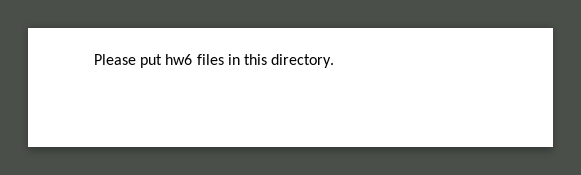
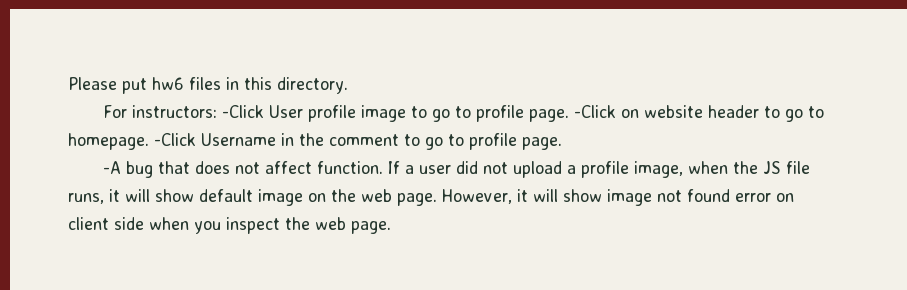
+ For instructors: -Click User profile image to go to profile page. -Click on website header to go to homepage. -Click Username in the comment to go to profile page.
+ -A bug that does not affect function. If a user did not upload a profile image, when the JS file runs, it will show default image on the web page. However, it will show image not found error on client side when you inspect the web page.

